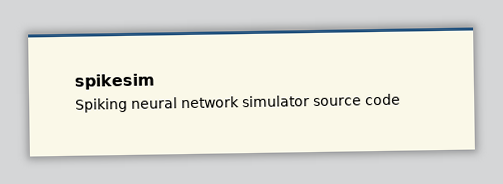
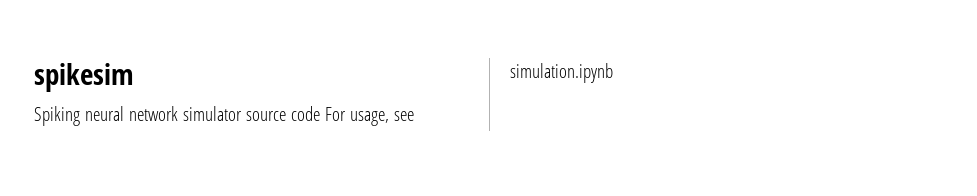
- Spiking neural network simulator source code
+ Spiking neural network simulator source code For usage, see simulation.ipynb

